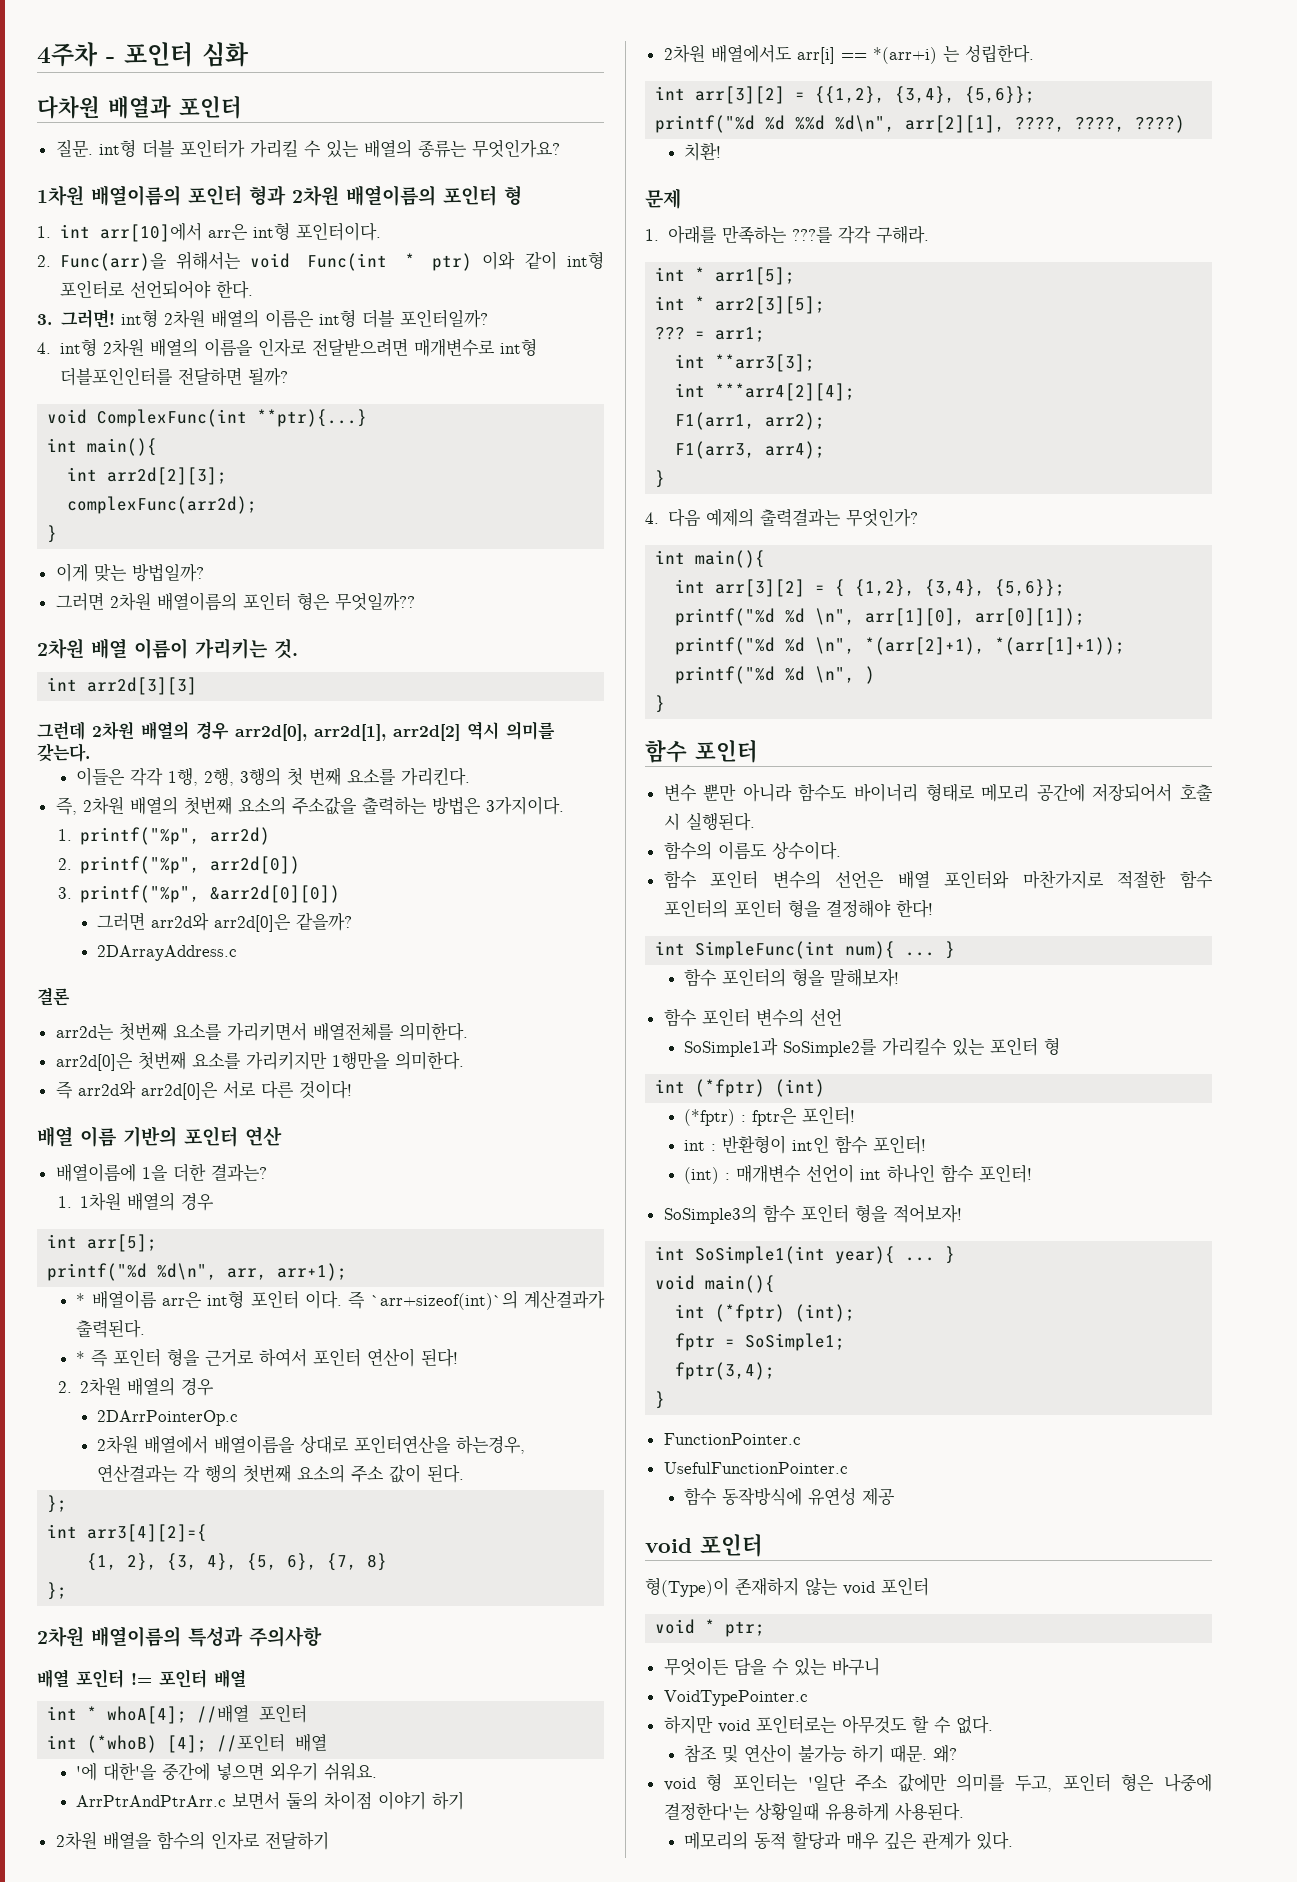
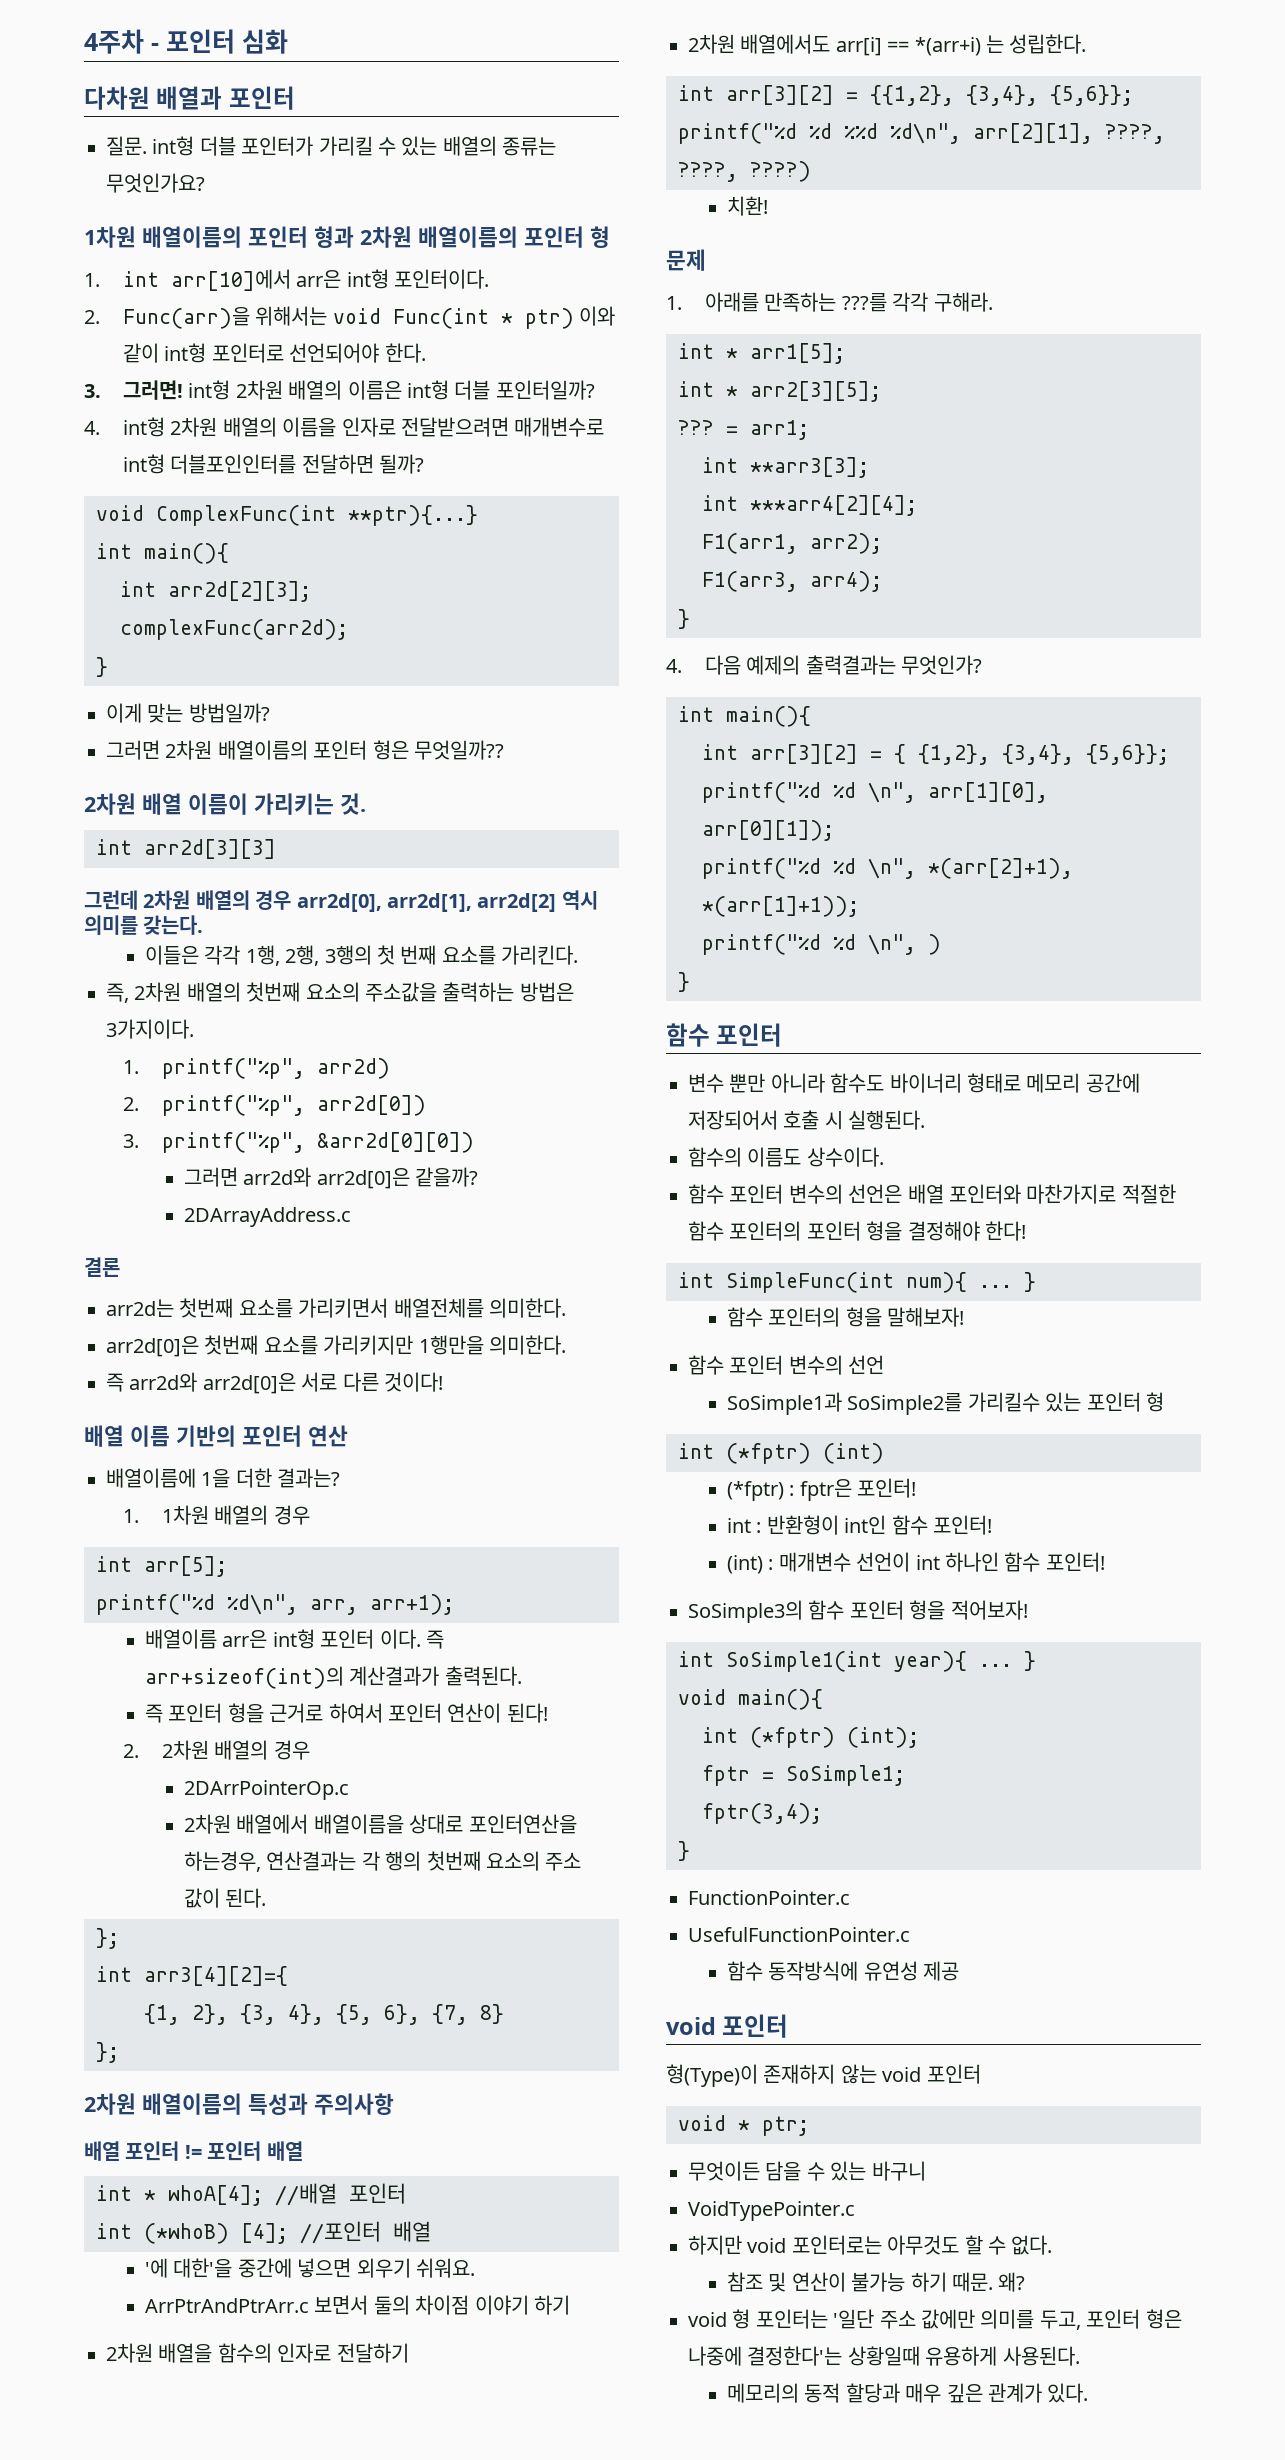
- * 배열이름 arr은 int형 포인터 이다.
+ 배열이름 arr은 int형 포인터 이다.
- 즉 `arr+sizeof(int)`의 계산결과가 출력된다.
+ 즉 arr+sizeof(int)의 계산결과가 출력된다.
- * 즉 포인터 형을 근거로 하여서 포인터 연산이 된다!
+ 즉 포인터 형을 근거로 하여서 포인터 연산이 된다!

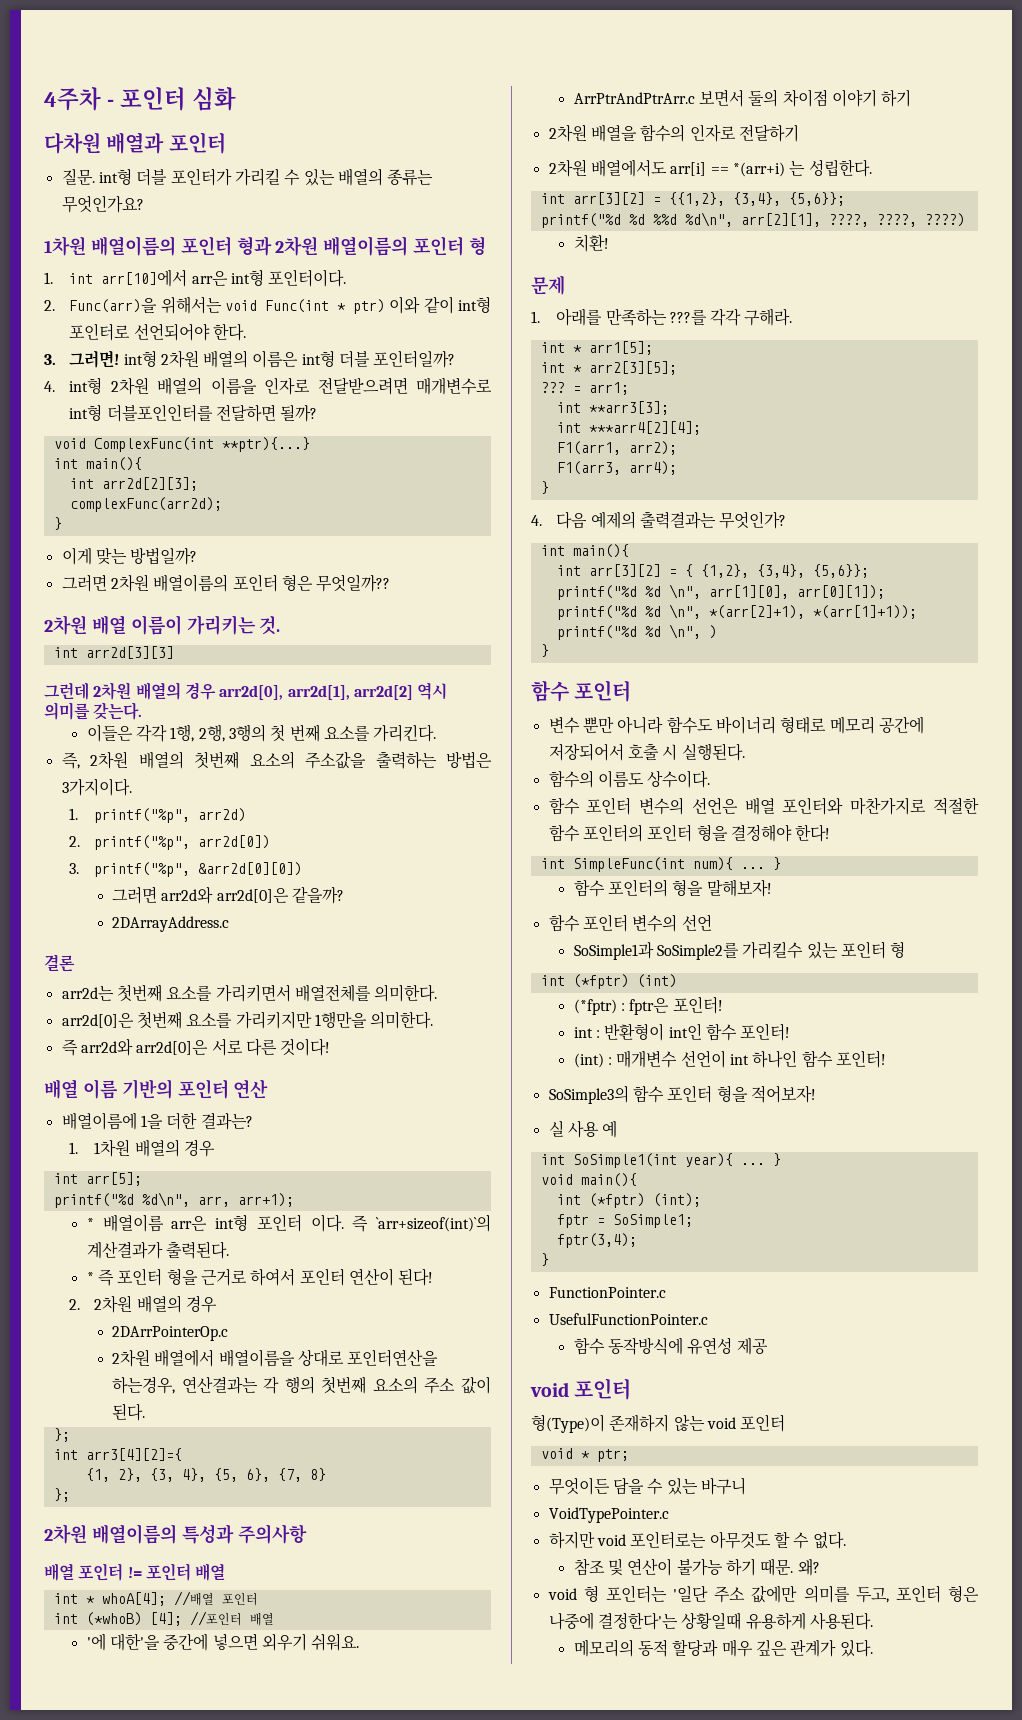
- 배열이름 arr은 int형 포인터 이다.
+ * 배열이름 arr은 int형 포인터 이다.
- 즉 arr+sizeof(int)의 계산결과가 출력된다.
+ 즉 `arr+sizeof(int)`의 계산결과가 출력된다.
- 즉 포인터 형을 근거로 하여서 포인터 연산이 된다!
+ * 즉 포인터 형을 근거로 하여서 포인터 연산이 된다!
+ 실 사용 예

